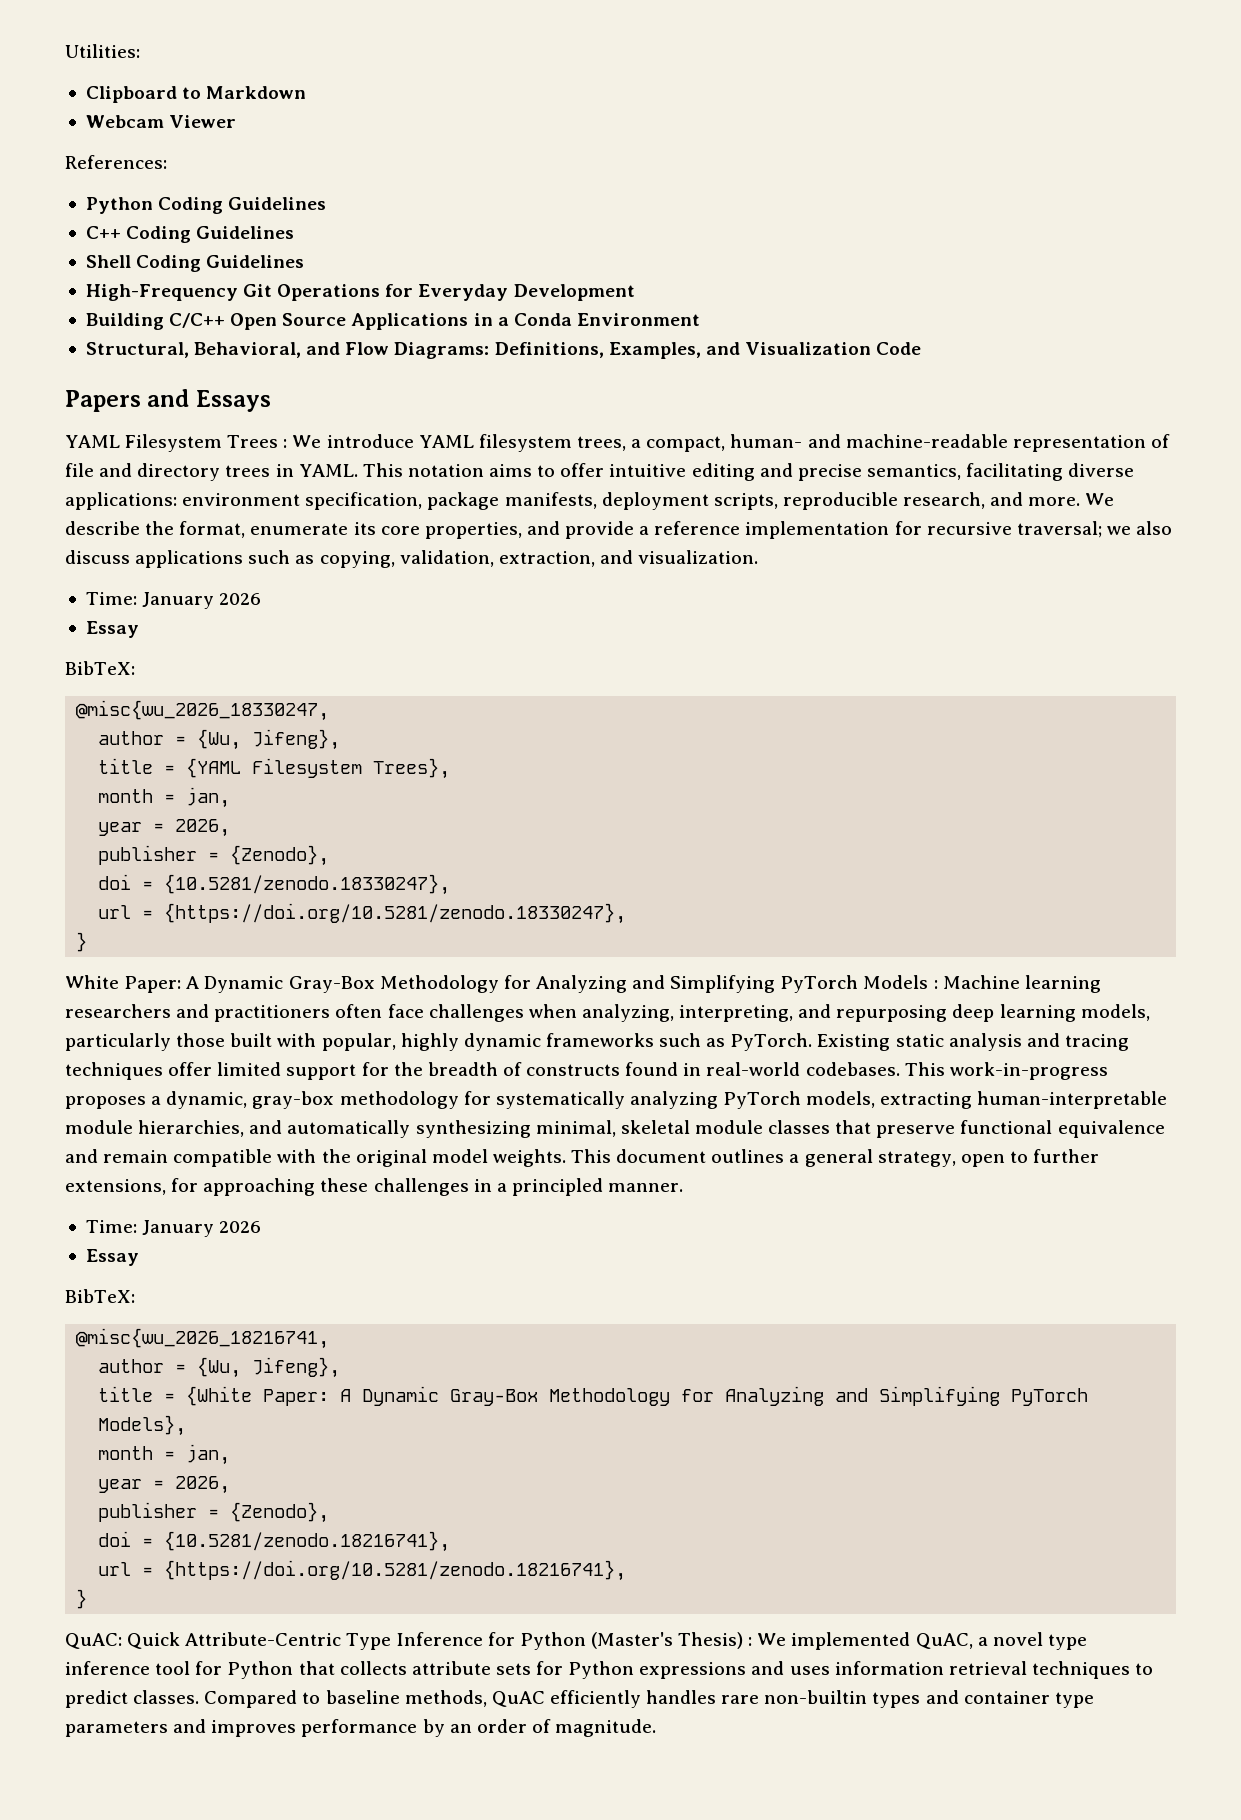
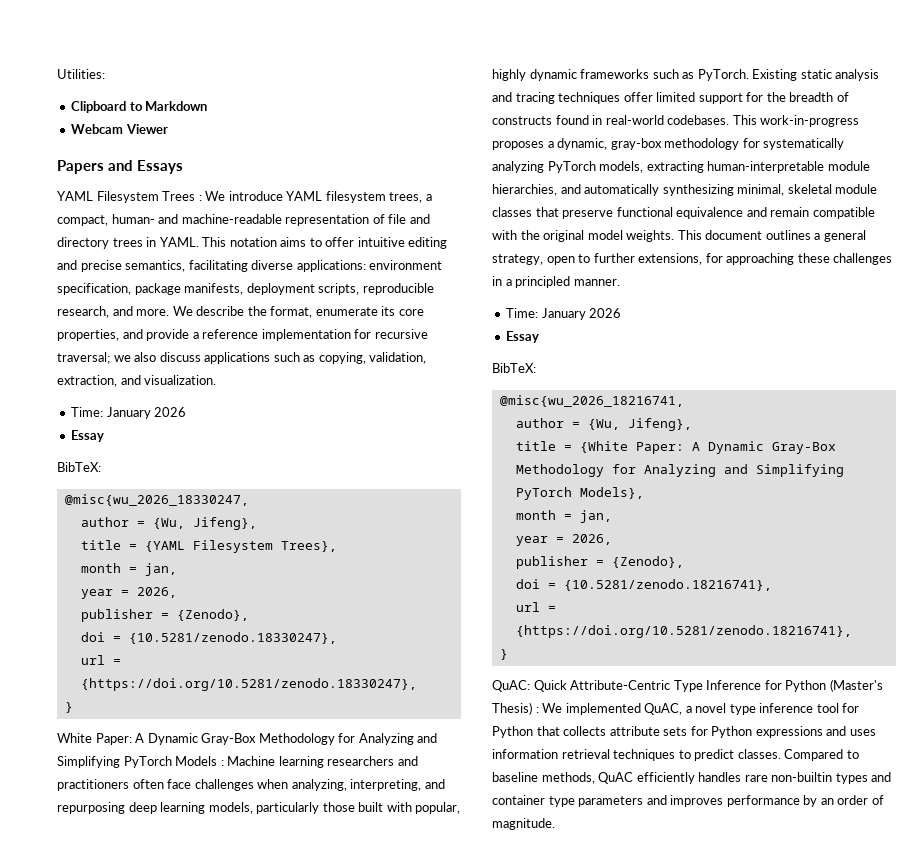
- References:
- Python Coding Guidelines
- C++ Coding Guidelines
- Shell Coding Guidelines
- High-Frequency Git Operations for Everyday Development
- Building C/C++ Open Source Applications in a Conda Environment
- Structural, Behavioral, and Flow Diagrams: Definitions, Examples, and Visualization Code

